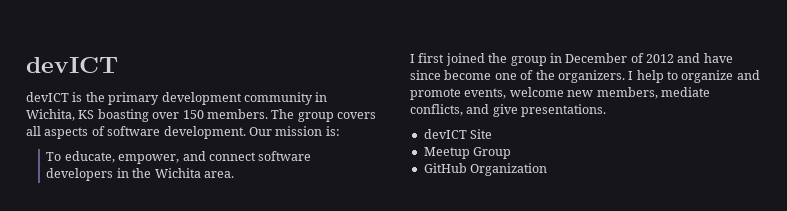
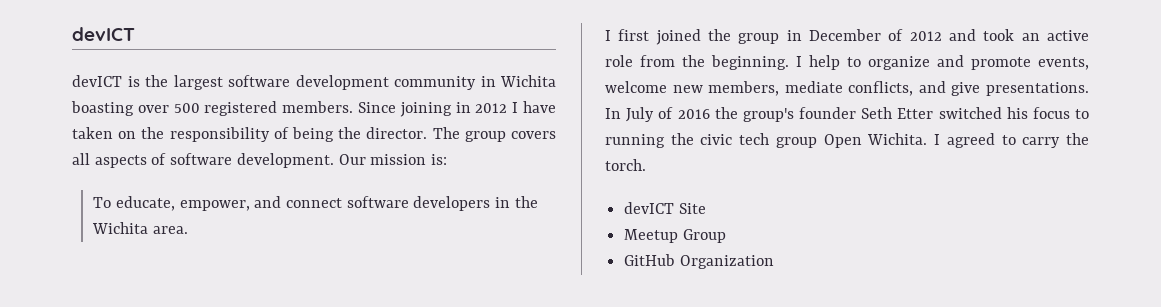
- devICT is the primary development community in Wichita, KS boasting over 150 members.
+ devICT is the largest software development community in Wichita boasting over 500 registered members. Since joining in 2012 I have taken on the responsibility of being the director.
- I first joined the group in December of 2012 and have since become one of the organizers.
+ I first joined the group in December of 2012 and took an active role from the beginning.
+ In July of 2016 the group's founder Seth Etter switched his focus to running the civic tech group Open Wichita. I agreed to carry the torch.

